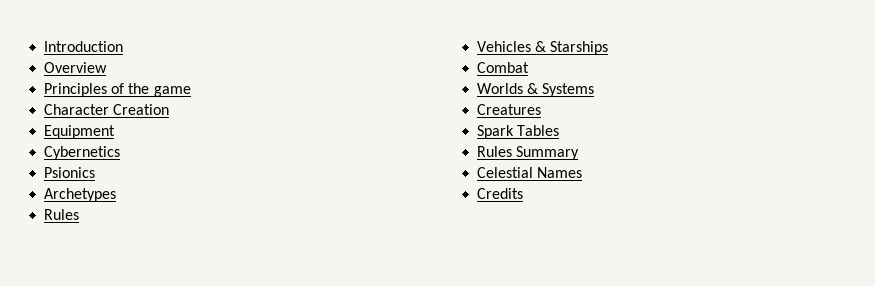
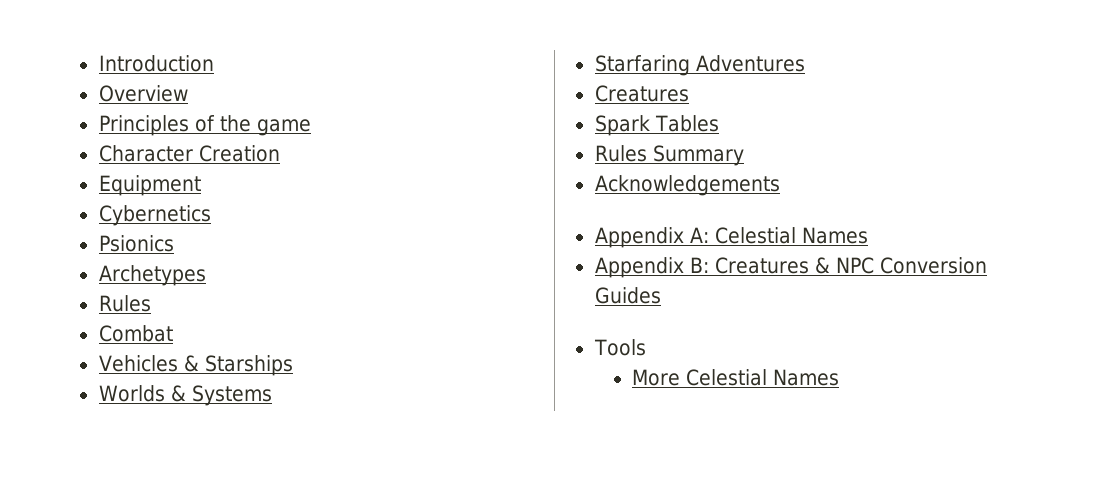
+ Combat
- Combat
+ Starfaring Adventures
- Celestial Names
+ Acknowledgements
+ Appendix A: Celestial Names
- Credits
+ Appendix B: Creatures & NPC Conversion Guides
+ Tools
+ More Celestial Names

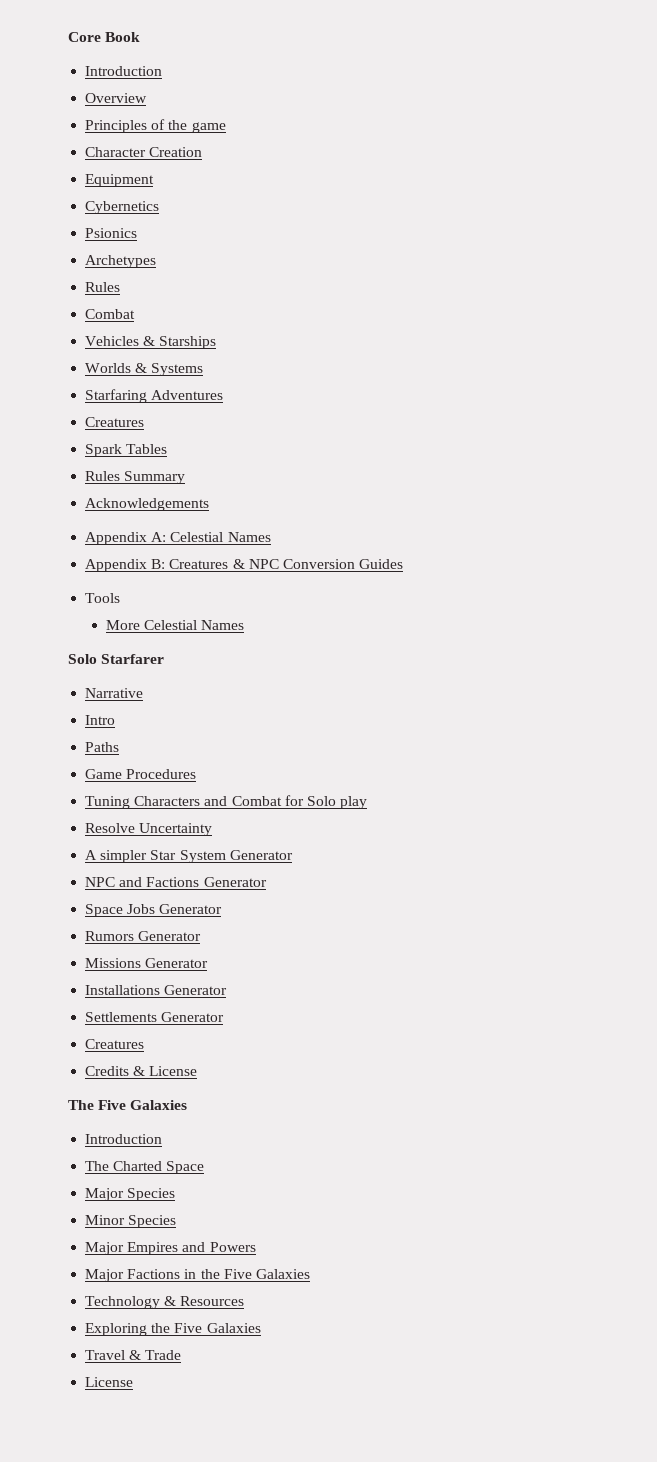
+ Core Book
+ Solo Starfarer
+ Narrative
+ Intro
+ Paths
+ Game Procedures
+ Tuning Characters and Combat for Solo play
+ Resolve Uncertainty
+ A simpler Star System Generator
+ NPC and Factions Generator
+ Space Jobs Generator
+ Rumors Generator
+ Missions Generator
+ Installations Generator
+ Settlements Generator
+ Creatures
+ Credits & License
+ The Five Galaxies
+ Introduction
+ The Charted Space
+ Major Species
+ Minor Species
+ Major Empires and Powers
+ Major Factions in the Five Galaxies
+ Technology & Resources
+ Exploring the Five Galaxies
+ Travel & Trade
+ License

